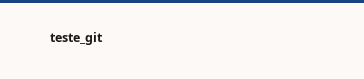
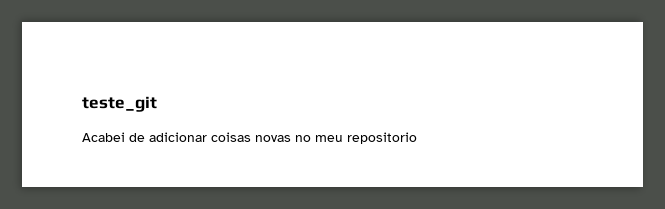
+ Acabei de adicionar coisas novas no meu repositorio

